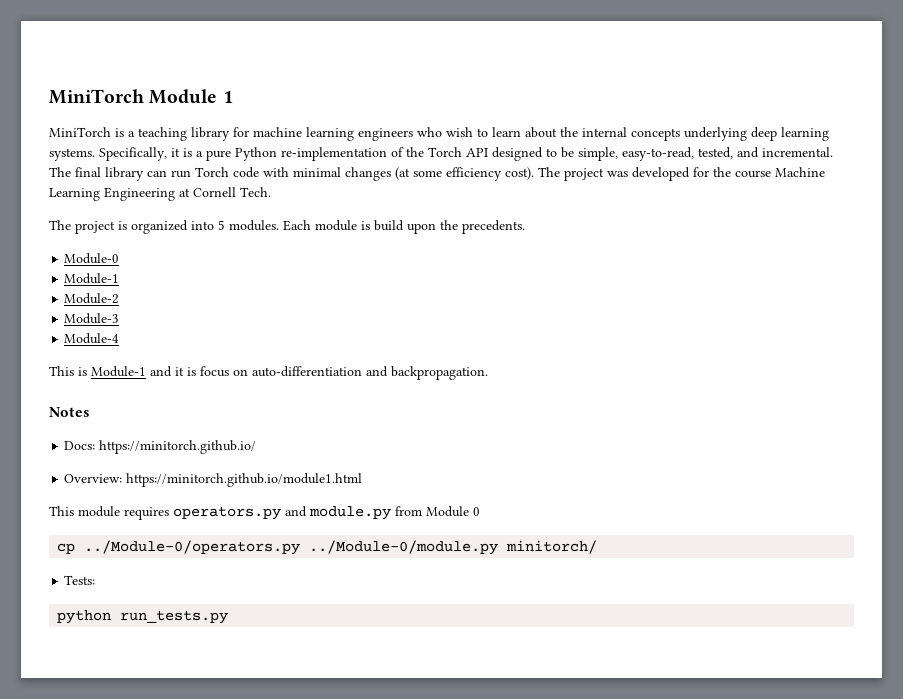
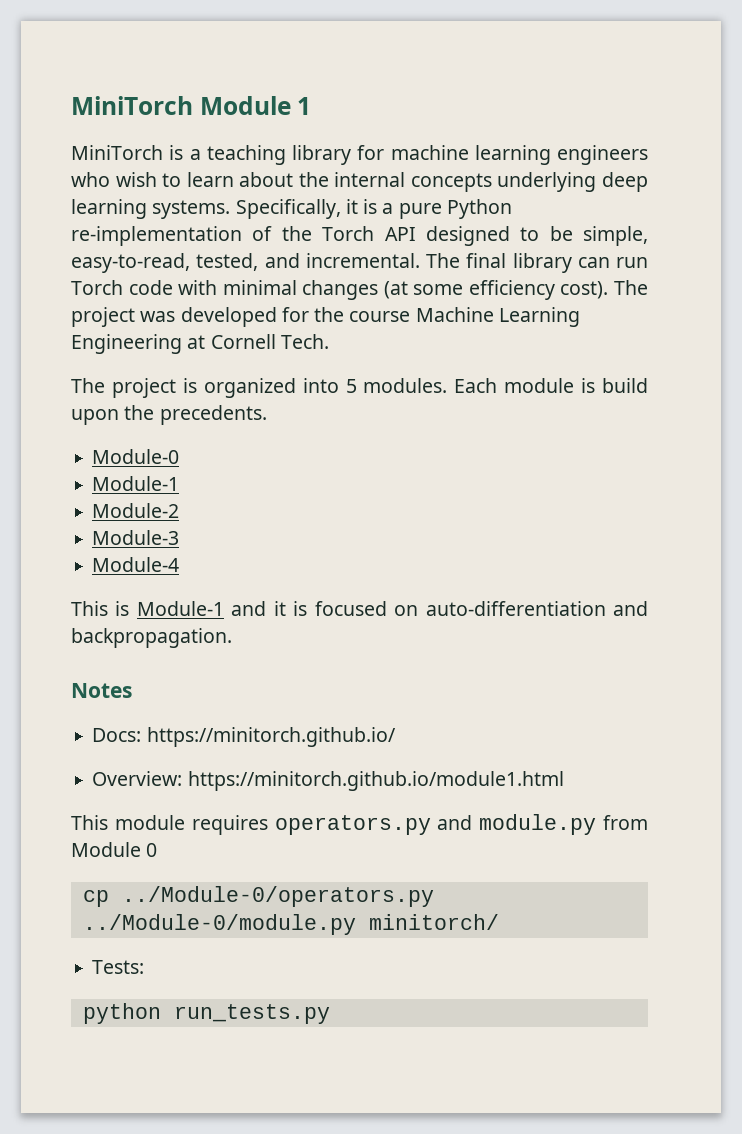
- This is Module-1 and it is focus on auto-differentiation and backpropagation.
+ This is Module-1 and it is focused on auto-differentiation and backpropagation.

